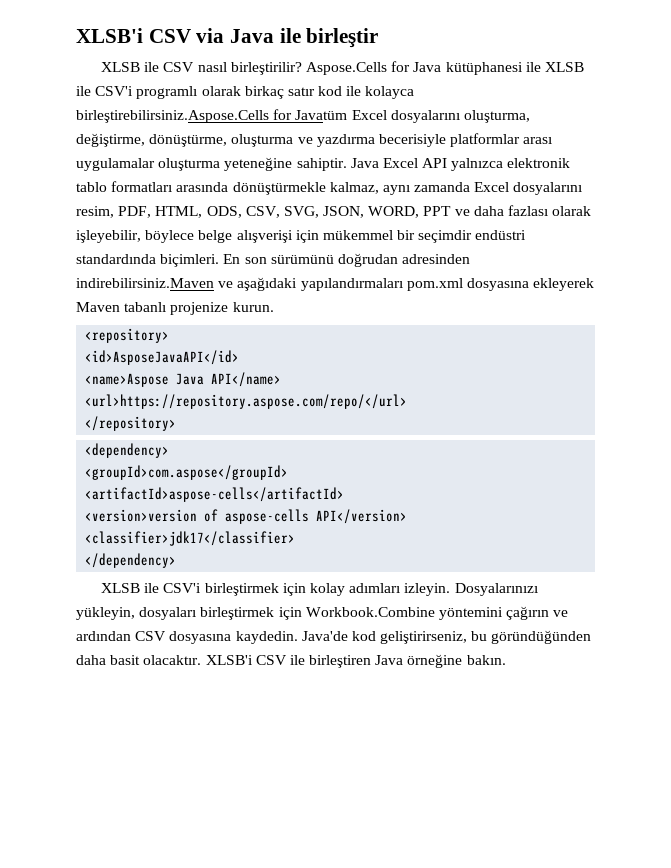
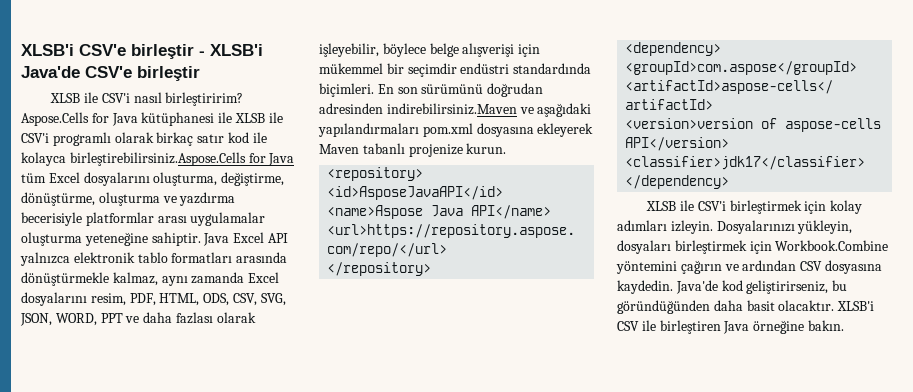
- XLSB'i CSV via Java ile birleştir
+ XLSB'i CSV'e birleştir - XLSB'i Java'de CSV'e birleştir
- XLSB ile CSV nasıl birleştirilir?
+ XLSB ile CSV'i nasıl birleştiririm?
- Aspose.Cells for Java kütüphanesi ile XLSB ile CSV'i programlı olarak birkaç satır kod ile kolayca birleştirebilirsiniz.Aspose.Cells for Javatüm Excel dosyalarını oluşturma, değiştirme, dönüştürme, oluşturma ve yazdırma becerisiyle platformlar arası uygulamalar oluşturma yeteneğine sahiptir.
+ Aspose.Cells for Java kütüphanesi ile XLSB ile CSV'i programlı olarak birkaç satır kod ile kolayca birleştirebilirsiniz.Aspose.Cells for Java tüm Excel dosyalarını oluşturma, değiştirme, dönüştürme, oluşturma ve yazdırma becerisiyle platformlar arası uygulamalar oluşturma yeteneğine sahiptir.

